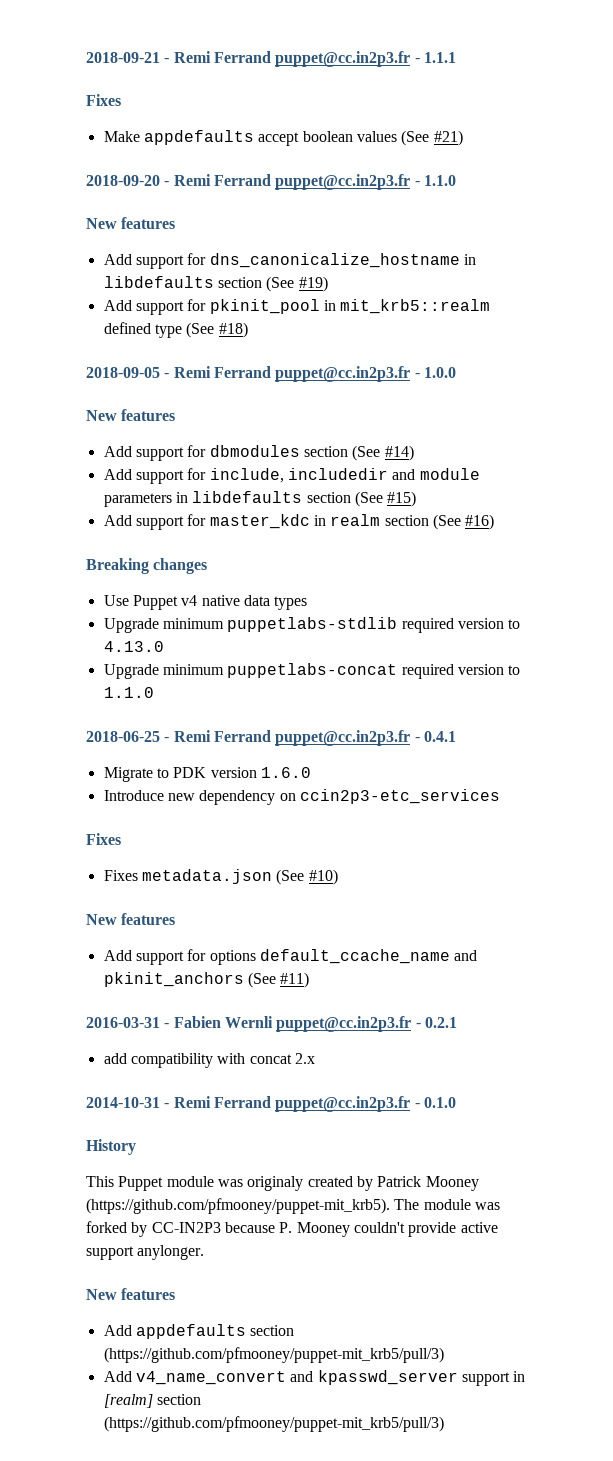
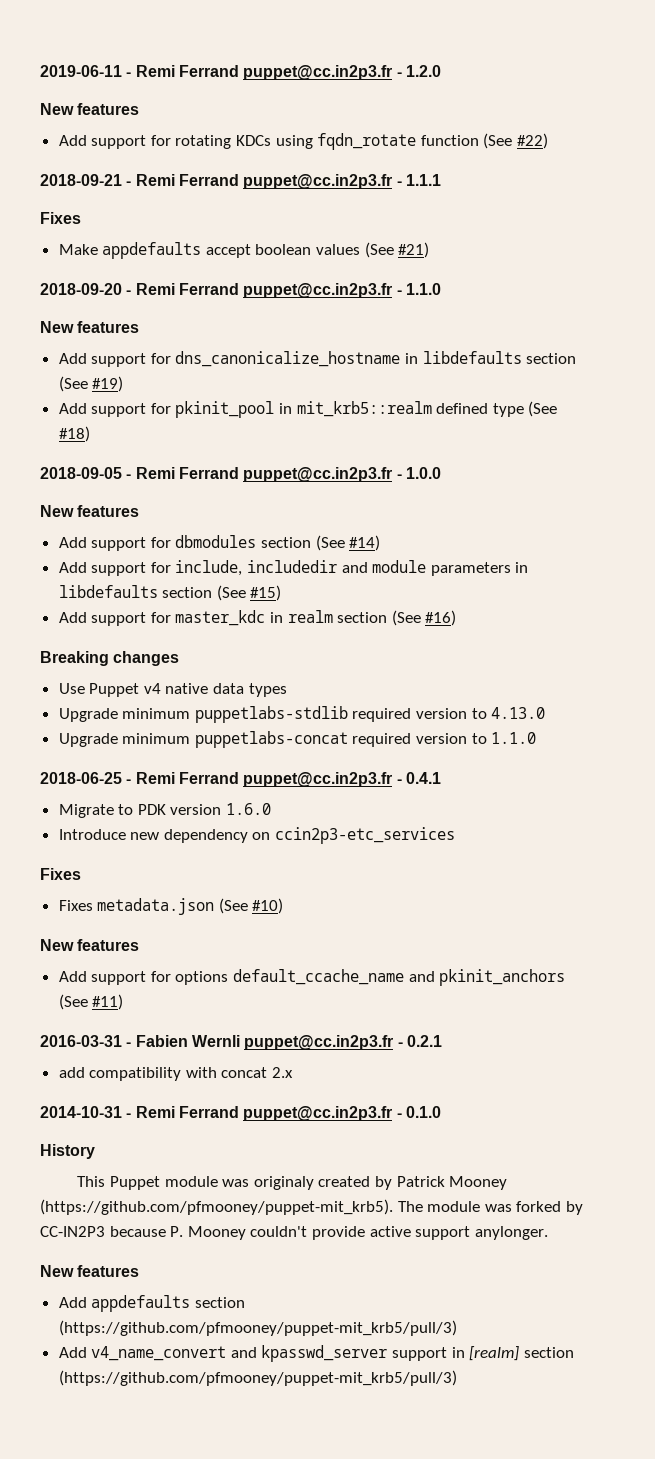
+ 2019-06-11 - Remi Ferrand puppet@cc.in2p3.fr - 1.2.0
+ New features
+ Add support for rotating KDCs using fqdn_rotate function (See #22)

